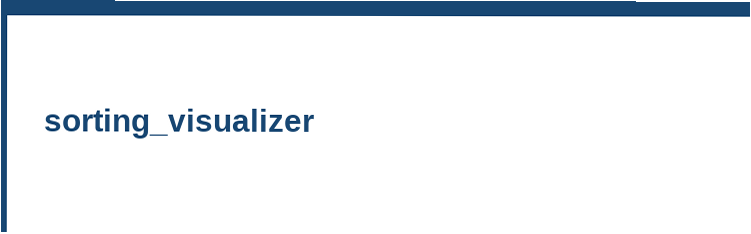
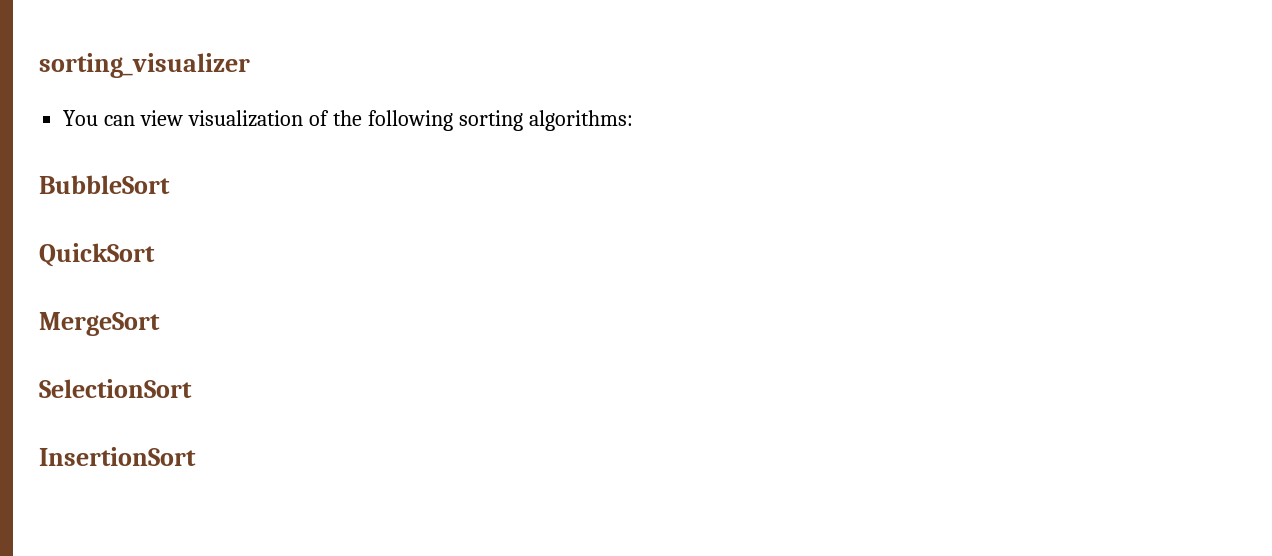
+ You can view visualization of the following sorting algorithms:
+ BubbleSort
+ QuickSort
+ MergeSort
+ SelectionSort
+ InsertionSort

